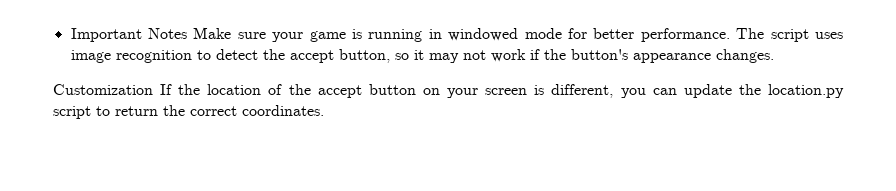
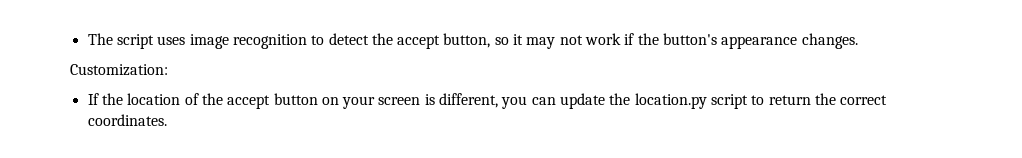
- Important Notes Make sure your game is running in windowed mode for better performance.
- Customization If the location of the accept button on your screen is different, you can update the location.py script to return the correct coordinates.
+ Customization:
+ If the location of the accept button on your screen is different, you can update the location.py script to return the correct coordinates.

